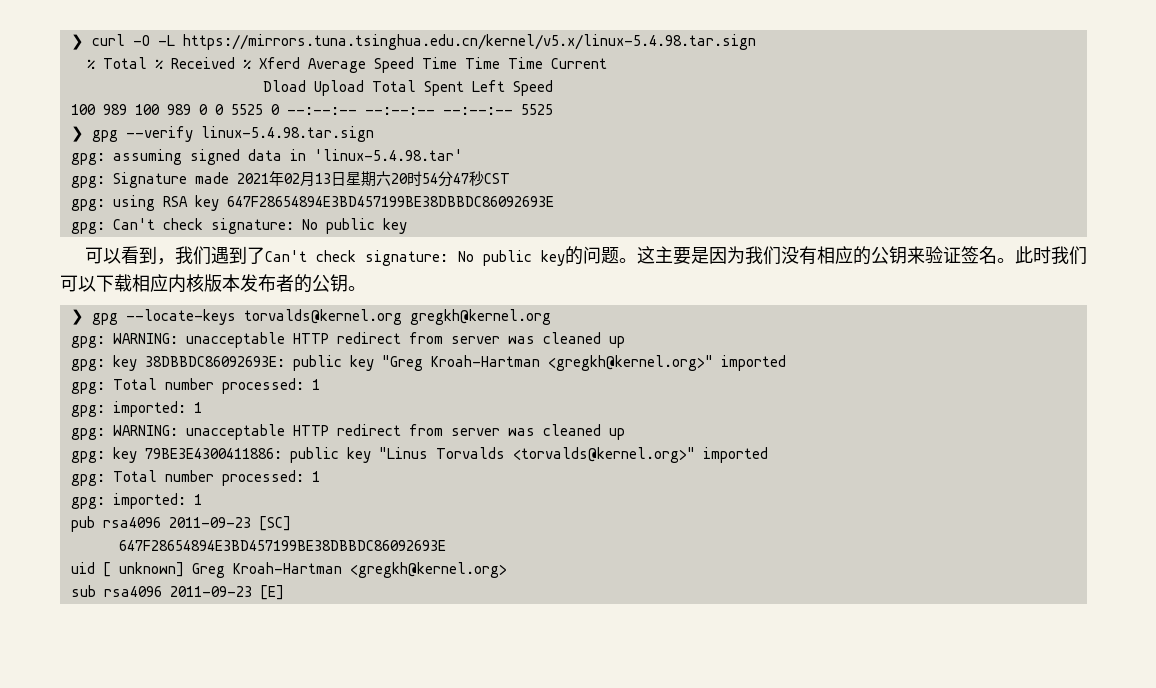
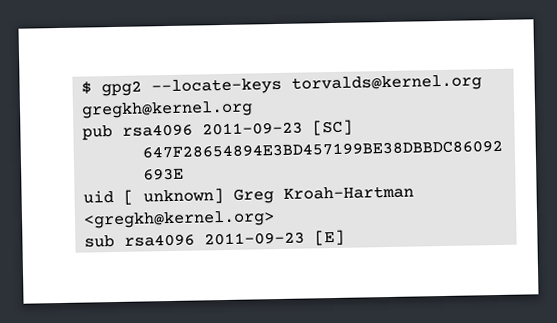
- ❯ curl -O -L https://mirrors.tuna.tsinghua.edu.cn/kernel/v5.x/linux-5.4.98.tar.sign
- % Total % Received % Xferd Average Speed Time Time Time Current
- Dload Upload Total Spent Left Speed
- 100 989 100 989 0 0 5525 0 --:--:-- --:--:-- --:--:-- 5525
- ❯ gpg --verify linux-5.4.98.tar.sign
- gpg: assuming signed data in 'linux-5.4.98.tar'
- gpg: Signature made 2021年02月13日星期六20时54分47秒CST
- gpg: using RSA key 647F28654894E3BD457199BE38DBBDC86092693E
- gpg: Can't check signature: No public key
- 可以看到，我们遇到了Can't check signature: No public key的问题。这主要是因为我们没有相应的公钥来验证签名。此时我们可以下载相应内核版本发布者的公钥。
- ❯ gpg --locate-keys torvalds@kernel.org gregkh@kernel.org
- gpg: WARNING: unacceptable HTTP redirect from server was cleaned up
- gpg: key 38DBBDC86092693E: public key "Greg Kroah-Hartman <gregkh@kernel.org>" imported
- gpg: Total number processed: 1
- gpg: imported: 1
- gpg: WARNING: unacceptable HTTP redirect from server was cleaned up
- gpg: key 79BE3E4300411886: public key "Linus Torvalds <torvalds@kernel.org>" imported
- gpg: Total number processed: 1
- gpg: imported: 1
+ $ gpg2 --locate-keys torvalds@kernel.org gregkh@kernel.org

